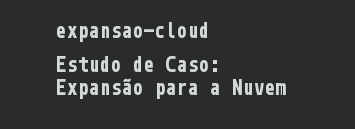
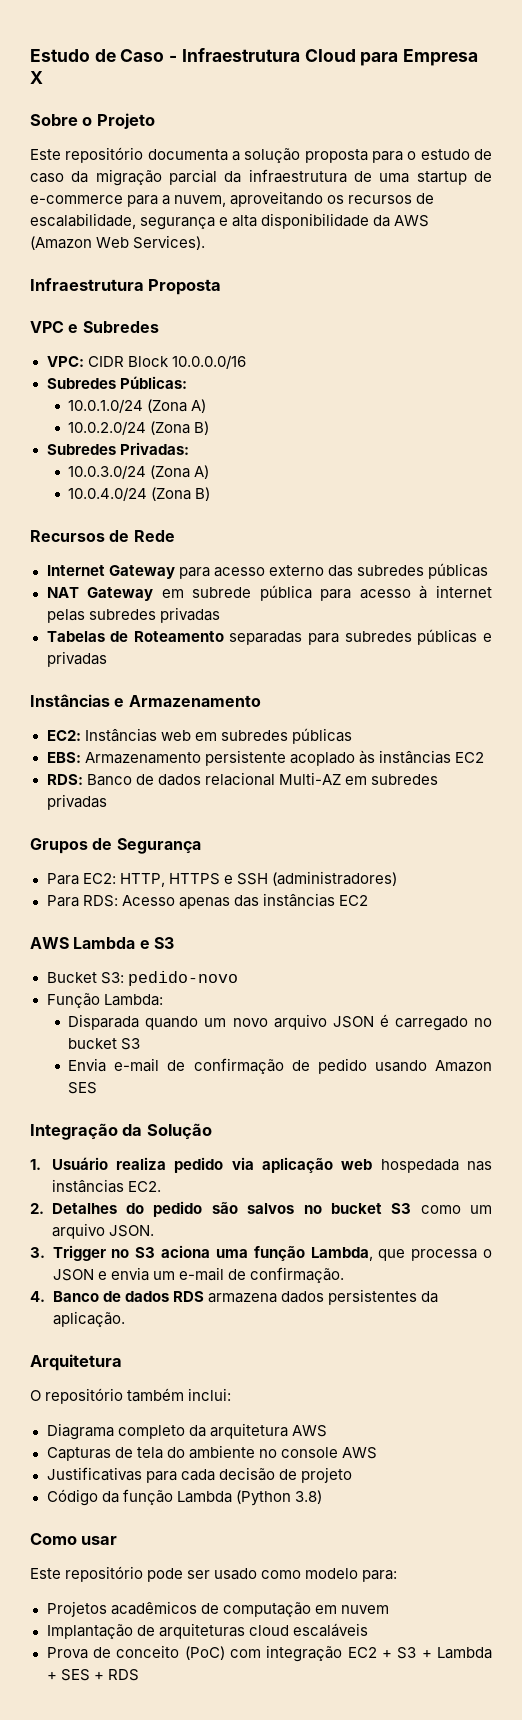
- expansao-cloud
- Estudo de Caso: Expansão para a Nuvem
+ Estudo de Caso - Infraestrutura Cloud para Empresa X
+ Sobre o Projeto
+ Este repositório documenta a solução proposta para o estudo de caso da migração parcial da infraestrutura de uma startup de e-commerce para a nuvem, aproveitando os recursos de escalabilidade, segurança e alta disponibilidade da AWS (Amazon Web Services).
+ Infraestrutura Proposta
+ VPC e Subredes
+ VPC: CIDR Block 10.0.0.0/16
+ Subredes Públicas:
+ 10.0.1.0/24 (Zona A)
+ 10.0.2.0/24 (Zona B)
+ Subredes Privadas:
+ 10.0.3.0/24 (Zona A)
+ 10.0.4.0/24 (Zona B)
+ Recursos de Rede
+ Internet Gateway para acesso externo das subredes públicas
+ NAT Gateway em subrede pública para acesso à internet pelas subredes privadas
+ Tabelas de Roteamento separadas para subredes públicas e privadas
+ Instâncias e Armazenamento
+ EC2: Instâncias web em subredes públicas
+ EBS: Armazenamento persistente acoplado às instâncias EC2
+ RDS: Banco de dados relacional Multi-AZ em subredes privadas
+ Grupos de Segurança
+ Para EC2: HTTP, HTTPS e SSH (administradores)
+ Para RDS: Acesso apenas das instâncias EC2
+ AWS Lambda e S3
+ Bucket S3: pedido-novo
+ Função Lambda:
+ Disparada quando um novo arquivo JSON é carregado no bucket S3
+ Envia e-mail de confirmação de pedido usando Amazon SES
+ Integração da Solução
+ 1. Usuário realiza pedido via aplicação web hospedada nas instâncias EC2.
+ 2. Detalhes do pedido são salvos no bucket S3 como um arquivo JSON.
+ 3. Trigger no S3 aciona uma função Lambda, que processa o JSON e envia um e-mail de confirmação.
+ 4. Banco de dados RDS armazena dados persistentes da aplicação.
+ Arquitetura
+ O repositório também inclui:
+ Diagrama completo da arquitetura AWS
+ Capturas de tela do ambiente no console AWS
+ Justificativas para cada decisão de projeto
+ Código da função Lambda (Python 3.8)
+ Como usar
+ Este repositório pode ser usado como modelo para:
+ Projetos acadêmicos de computação em nuvem
+ Implantação de arquiteturas cloud escaláveis
+ Prova de conceito (PoC) com integração EC2 + S3 + Lambda + SES + RDS

